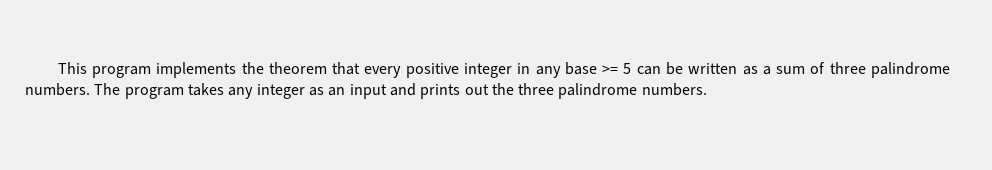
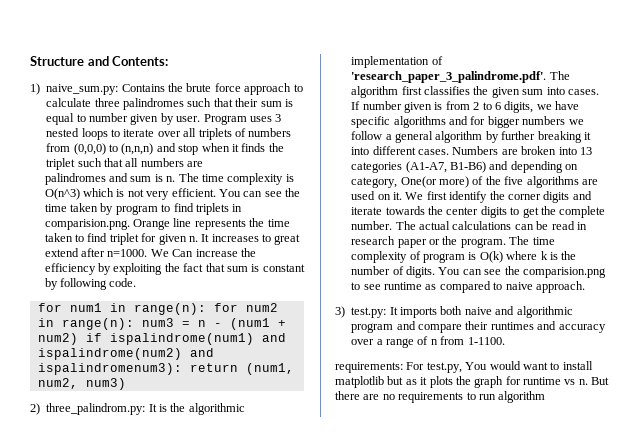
- This program implements the theorem that every positive integer in any base >= 5 can be written as a sum of three palindrome numbers. The program takes any integer as an input and prints out the three palindrome numbers.
+ Structure and Contents:
+ 1) naive_sum.py: Contains the brute force approach to calculate three palindromes such that their sum is equal to number given by user. Program uses 3 nested loops to iterate over all triplets of numbers from (0,0,0) to (n,n,n) and stop when it finds the triplet such that all numbers are
+ palindromes and sum is n. The time complexity is O(n^3) which is not very efficient. You can see the time taken by program to find triplets in comparision.png. Orange line represents the time taken to find triplet for given n. It increases to great extend after n=1000. We Can increase the efficiency by exploiting the fact that sum is constant by following code.
+ for num1 in range(n): for num2 in range(n): num3 = n - (num1 + num2) if ispalindrome(num1) and ispalindrome(num2) and ispalindromenum3): return (num1, num2, num3)
+ 2) three_palindrom.py: It is the algorithmic implementation of 'research_paper_3_palindrome.pdf'. The algorithm first classifies the given sum into cases. If number given is from 2 to 6 digits, we have specific algorithms and for bigger numbers we follow a general algorithm by further breaking it into different cases. Numbers are broken into 13 categories (A1-A7, B1-B6) and depending on category, One(or more) of the five algorithms are used on it. We first identify the corner digits and iterate towards the center digits to get the complete number. The actual calculations can be read in research paper or the program. The time complexity of program is O(k) where k is the number of digits. You can see the comparision.png to see runtime as compared to naive approach.
+ 3) test.py: It imports both naive and algorithmic program and compare their runtimes and accuracy over a range of n from 1-1100.
+ requirements: For test.py, You would want to install matplotlib but as it plots the graph for runtime vs n. But there are no requirements to run algorithm

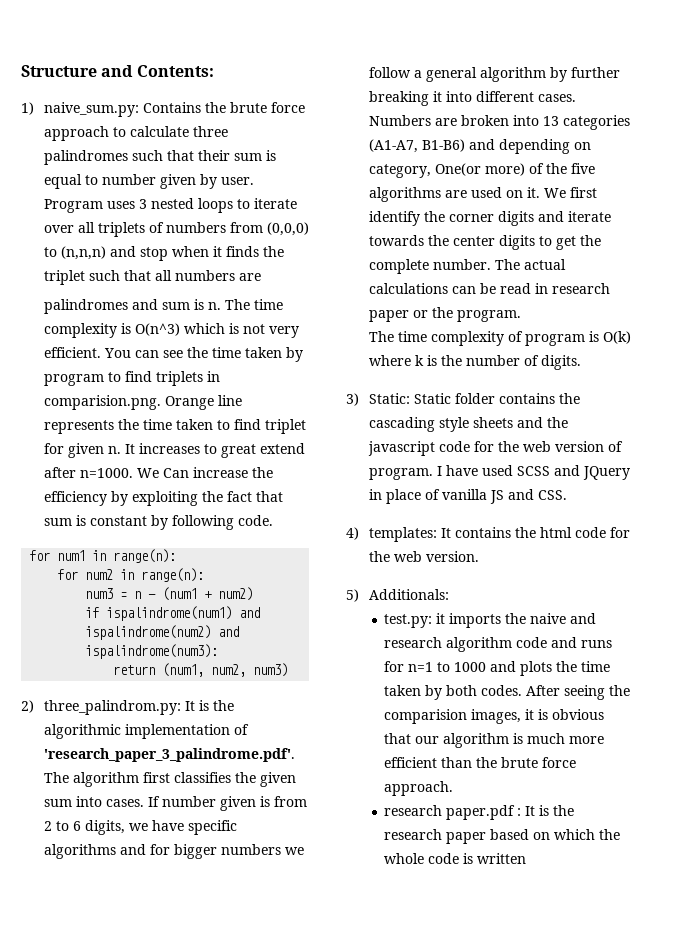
- for num1 in range(n): for num2 in range(n): num3 = n - (num1 + num2) if ispalindrome(num1) and ispalindrome(num2) and ispalindromenum3): return (num1, num2, num3)
+ for num1 in range(n):
+ for num2 in range(n):
+ num3 = n - (num1 + num2)
+ if ispalindrome(num1) and ispalindrome(num2) and ispalindrome(num3):
+ return (num1, num2, num3)
- The actual calculations can be read in research paper or the program. The time complexity of program is O(k) where k is the number of digits. You can see the comparision.png to see runtime as compared to naive approach.
- 3) test.py: It imports both naive and algorithmic program and compare their runtimes and accuracy over a range of n from 1-1100.
- requirements: For test.py, You would want to install matplotlib but as it plots the graph for runtime vs n. But there are no requirements to run algorithm
+ The actual calculations can be read in research paper or the program.
+ The time complexity of program is O(k) where k is the number of digits.
+ 3) Static: Static folder contains the cascading style sheets and the javascript code for the web version of program. I have used SCSS and JQuery in place of vanilla JS and CSS.
+ 4) templates: It contains the html code for the web version.
+ 5) Additionals:
+ test.py: it imports the naive and research algorithm code and runs for n=1 to 1000 and plots the time taken by both codes. After seeing the comparision images, it is obvious that our algorithm is much more efficient than the brute force approach.
+ research paper.pdf : It is the research paper based on which the whole code is written

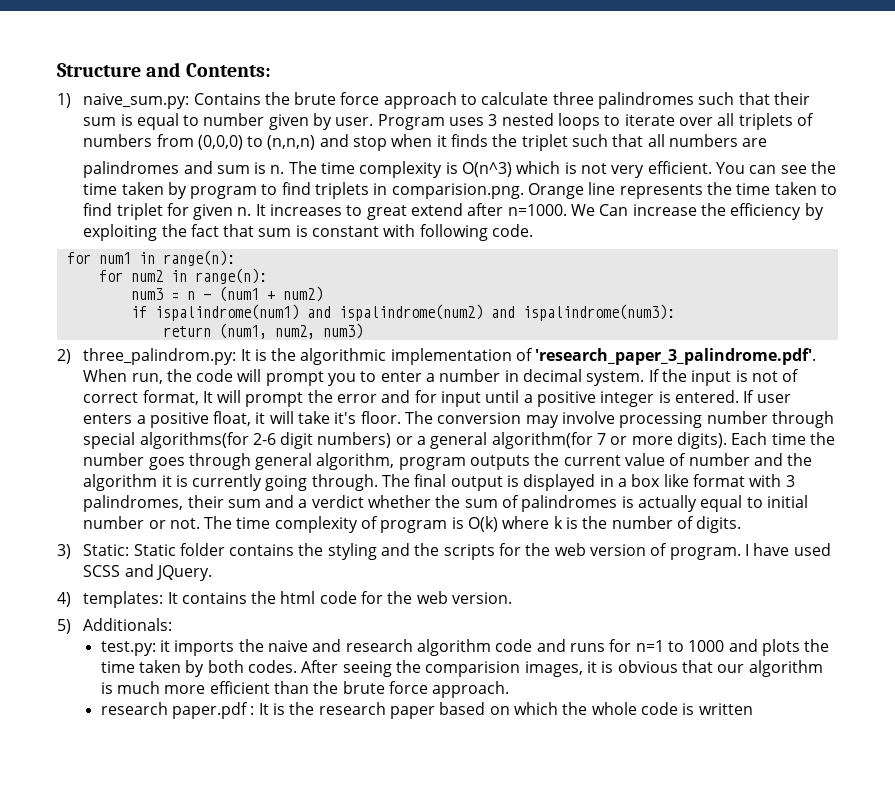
- We Can increase the efficiency by exploiting the fact that sum is constant by following code.
+ We Can increase the efficiency by exploiting the fact that sum is constant with following code.
- 2) three_palindrom.py: It is the algorithmic implementation of 'research_paper_3_palindrome.pdf'. The algorithm first classifies the given sum into cases. If number given is from 2 to 6 digits, we have specific algorithms and for bigger numbers we follow a general algorithm by further breaking it into different cases. Numbers are broken into 13 categories (A1-A7, B1-B6) and depending on category, One(or more) of the five algorithms are used on it. We first identify the corner digits and iterate towards the center digits to get the complete number. The actual calculations can be read in research paper or the program.
- The time complexity of program is O(k) where k is the number of digits.
+ 2) three_palindrom.py: It is the algorithmic implementation of 'research_paper_3_palindrome.pdf'. When run, the code will prompt you to enter a number in decimal system. If the input is not of correct format, It will prompt the error and for input until a positive integer is entered. If user enters a positive float, it will take it's floor. The conversion may involve processing number through special algorithms(for 2-6 digit numbers) or a general algorithm(for 7 or more digits). Each time the number goes through general algorithm, program outputs the current value of number and the algorithm it is currently going through. The final output is displayed in a box like format with 3 palindromes, their sum and a verdict whether the sum of palindromes is actually equal to initial number or not. The time complexity of program is O(k) where k is the number of digits.
- 3) Static: Static folder contains the cascading style sheets and the javascript code for the web version of program.
+ 3) Static: Static folder contains the styling and the scripts for the web version of program.
- I have used SCSS and JQuery in place of vanilla JS and CSS.
+ I have used SCSS and JQuery.

